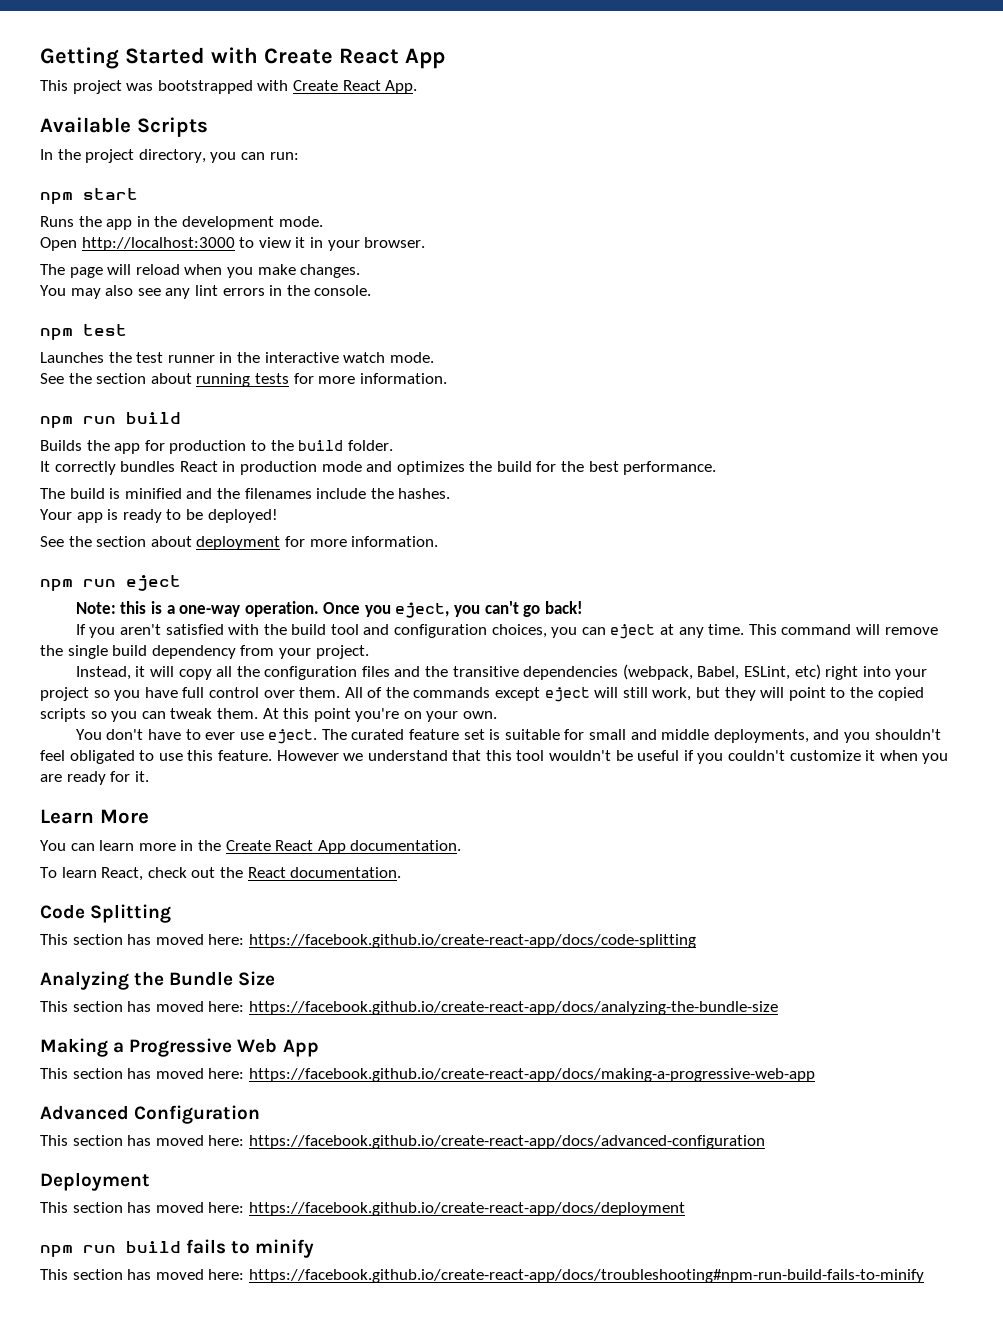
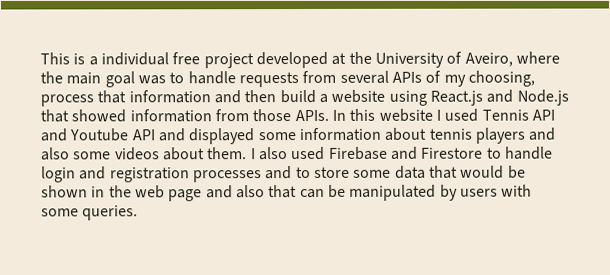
- Getting Started with Create React App
- This project was bootstrapped with Create React App.
- Available Scripts
- In the project directory, you can run:
- npm start
- Runs the app in the development mode.
- Open http://localhost:3000 to view it in your browser.
- The page will reload when you make changes.
- You may also see any lint errors in the console.
- npm test
- Launches the test runner in the interactive watch mode.
- See the section about running tests for more information.
- npm run build
- Builds the app for production to the build folder.
- It correctly bundles React in production mode and optimizes the build for the best performance.
- The build is minified and the filenames include the hashes.
- Your app is ready to be deployed!
- See the section about deployment for more information.
- npm run eject
- Note: this is a one-way operation. Once you eject, you can't go back!
- If you aren't satisfied with the build tool and configuration choices, you can eject at any time. This command will remove the single build dependency from your project.
- Instead, it will copy all the configuration files and the transitive dependencies (webpack, Babel, ESLint, etc) right into your project so you have full control over them. All of the commands except eject will still work, but they will point to the copied scripts so you can tweak them. At this point you're on your own.
- You don't have to ever use eject. The curated feature set is suitable for small and middle deployments, and you shouldn't feel obligated to use this feature. However we understand that this tool wouldn't be useful if you couldn't customize it when you are ready for it.
- Learn More
- You can learn more in the Create React App documentation.
- To learn React, check out the React documentation.
- Code Splitting
- This section has moved here: https://facebook.github.io/create-react-app/docs/code-splitting
- Analyzing the Bundle Size
- This section has moved here: https://facebook.github.io/create-react-app/docs/analyzing-the-bundle-size
- Making a Progressive Web App
- This section has moved here: https://facebook.github.io/create-react-app/docs/making-a-progressive-web-app
- Advanced Configuration
- This section has moved here: https://facebook.github.io/create-react-app/docs/advanced-configuration
- Deployment
- This section has moved here: https://facebook.github.io/create-react-app/docs/deployment
- npm run build fails to minify
- This section has moved here: https://facebook.github.io/create-react-app/docs/troubleshooting#npm-run-build-fails-to-minify
+ This is a individual free project developed at the University of Aveiro, where the main goal was to handle requests from several APIs of my choosing, process that information and then build a website using React.js and Node.js that showed information from those APIs. In this website I used Tennis API and Youtube API and displayed some information about tennis players and also some videos about them. I also used Firebase and Firestore to handle login and registration processes and to store some data that would be shown in the web page and also that can be manipulated by users with some queries.

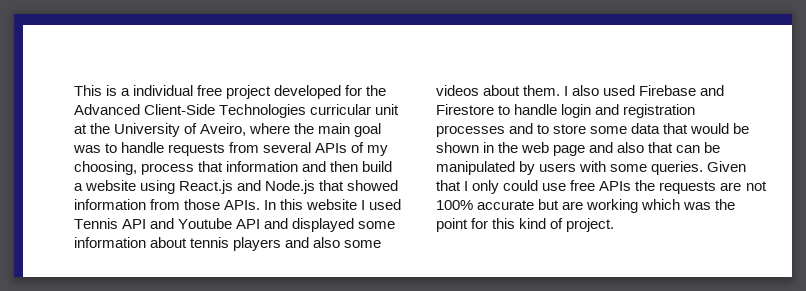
- This is a individual free project developed at the University of Aveiro, where the main goal was to handle requests from several APIs of my choosing, process that information and then build a website using React.js and Node.js that showed information from those APIs.
+ This is a individual free project developed for the Advanced Client-Side Technologies curricular unit at the University of Aveiro, where the main goal was to handle requests from several APIs of my choosing, process that information and then build a website using React.js and Node.js that showed information from those APIs.
+ Given that I only could use free APIs the requests are not 100% accurate but are working which was the point for this kind of project.

